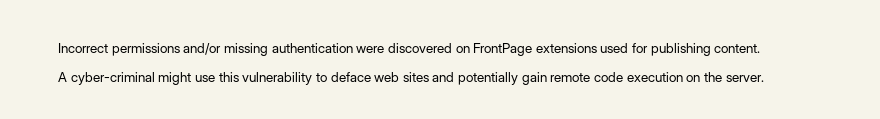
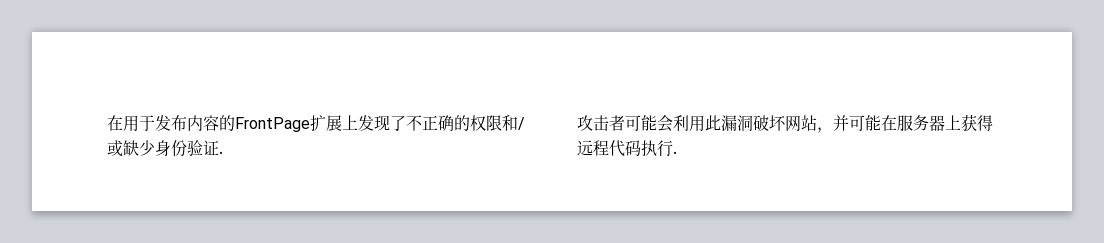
- Incorrect permissions and/or missing authentication were discovered on FrontPage extensions used for publishing content.
- A cyber-criminal might use this vulnerability to deface web sites and potentially gain remote code execution on the server.
+ 在用于发布内容的FrontPage扩展上发现了不正确的权限和/或缺少身份验证.
+ 攻击者可能会利用此漏洞破坏网站，并可能在服务器上获得远程代码执行.

